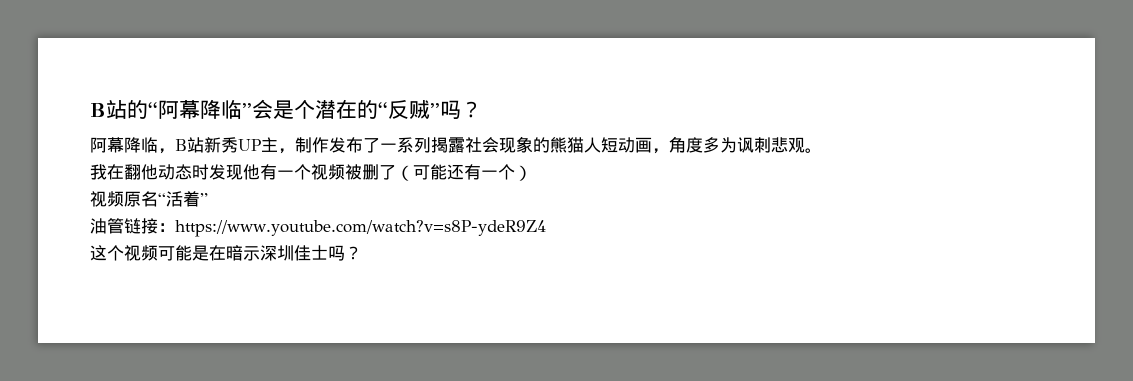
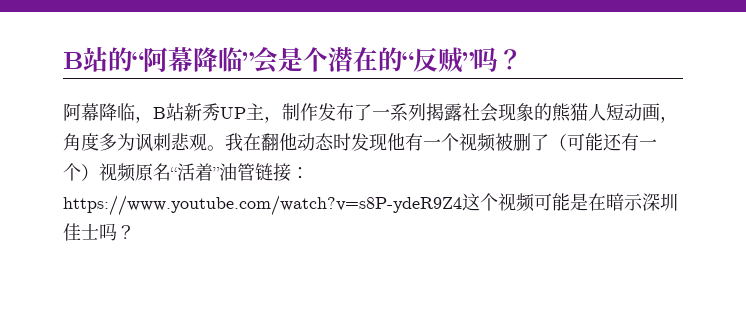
- 阿幕降临，B站新秀UP主，制作发布了一系列揭露社会现象的熊猫人短动画，角度多为讽刺悲观。
- 我在翻他动态时发现他有一个视频被删了（可能还有一个）
- 视频原名“活着”
- 油管链接：https://www.youtube.com/watch?v=s8P-ydeR9Z4
- 这个视频可能是在暗示深圳佳士吗？
+ 阿幕降临，B站新秀UP主，制作发布了一系列揭露社会现象的熊猫人短动画，角度多为讽刺悲观。我在翻他动态时发现他有一个视频被删了（可能还有一个）视频原名“活着”油管链接：https://www.youtube.com/watch?v=s8P-ydeR9Z4这个视频可能是在暗示深圳佳士吗？

